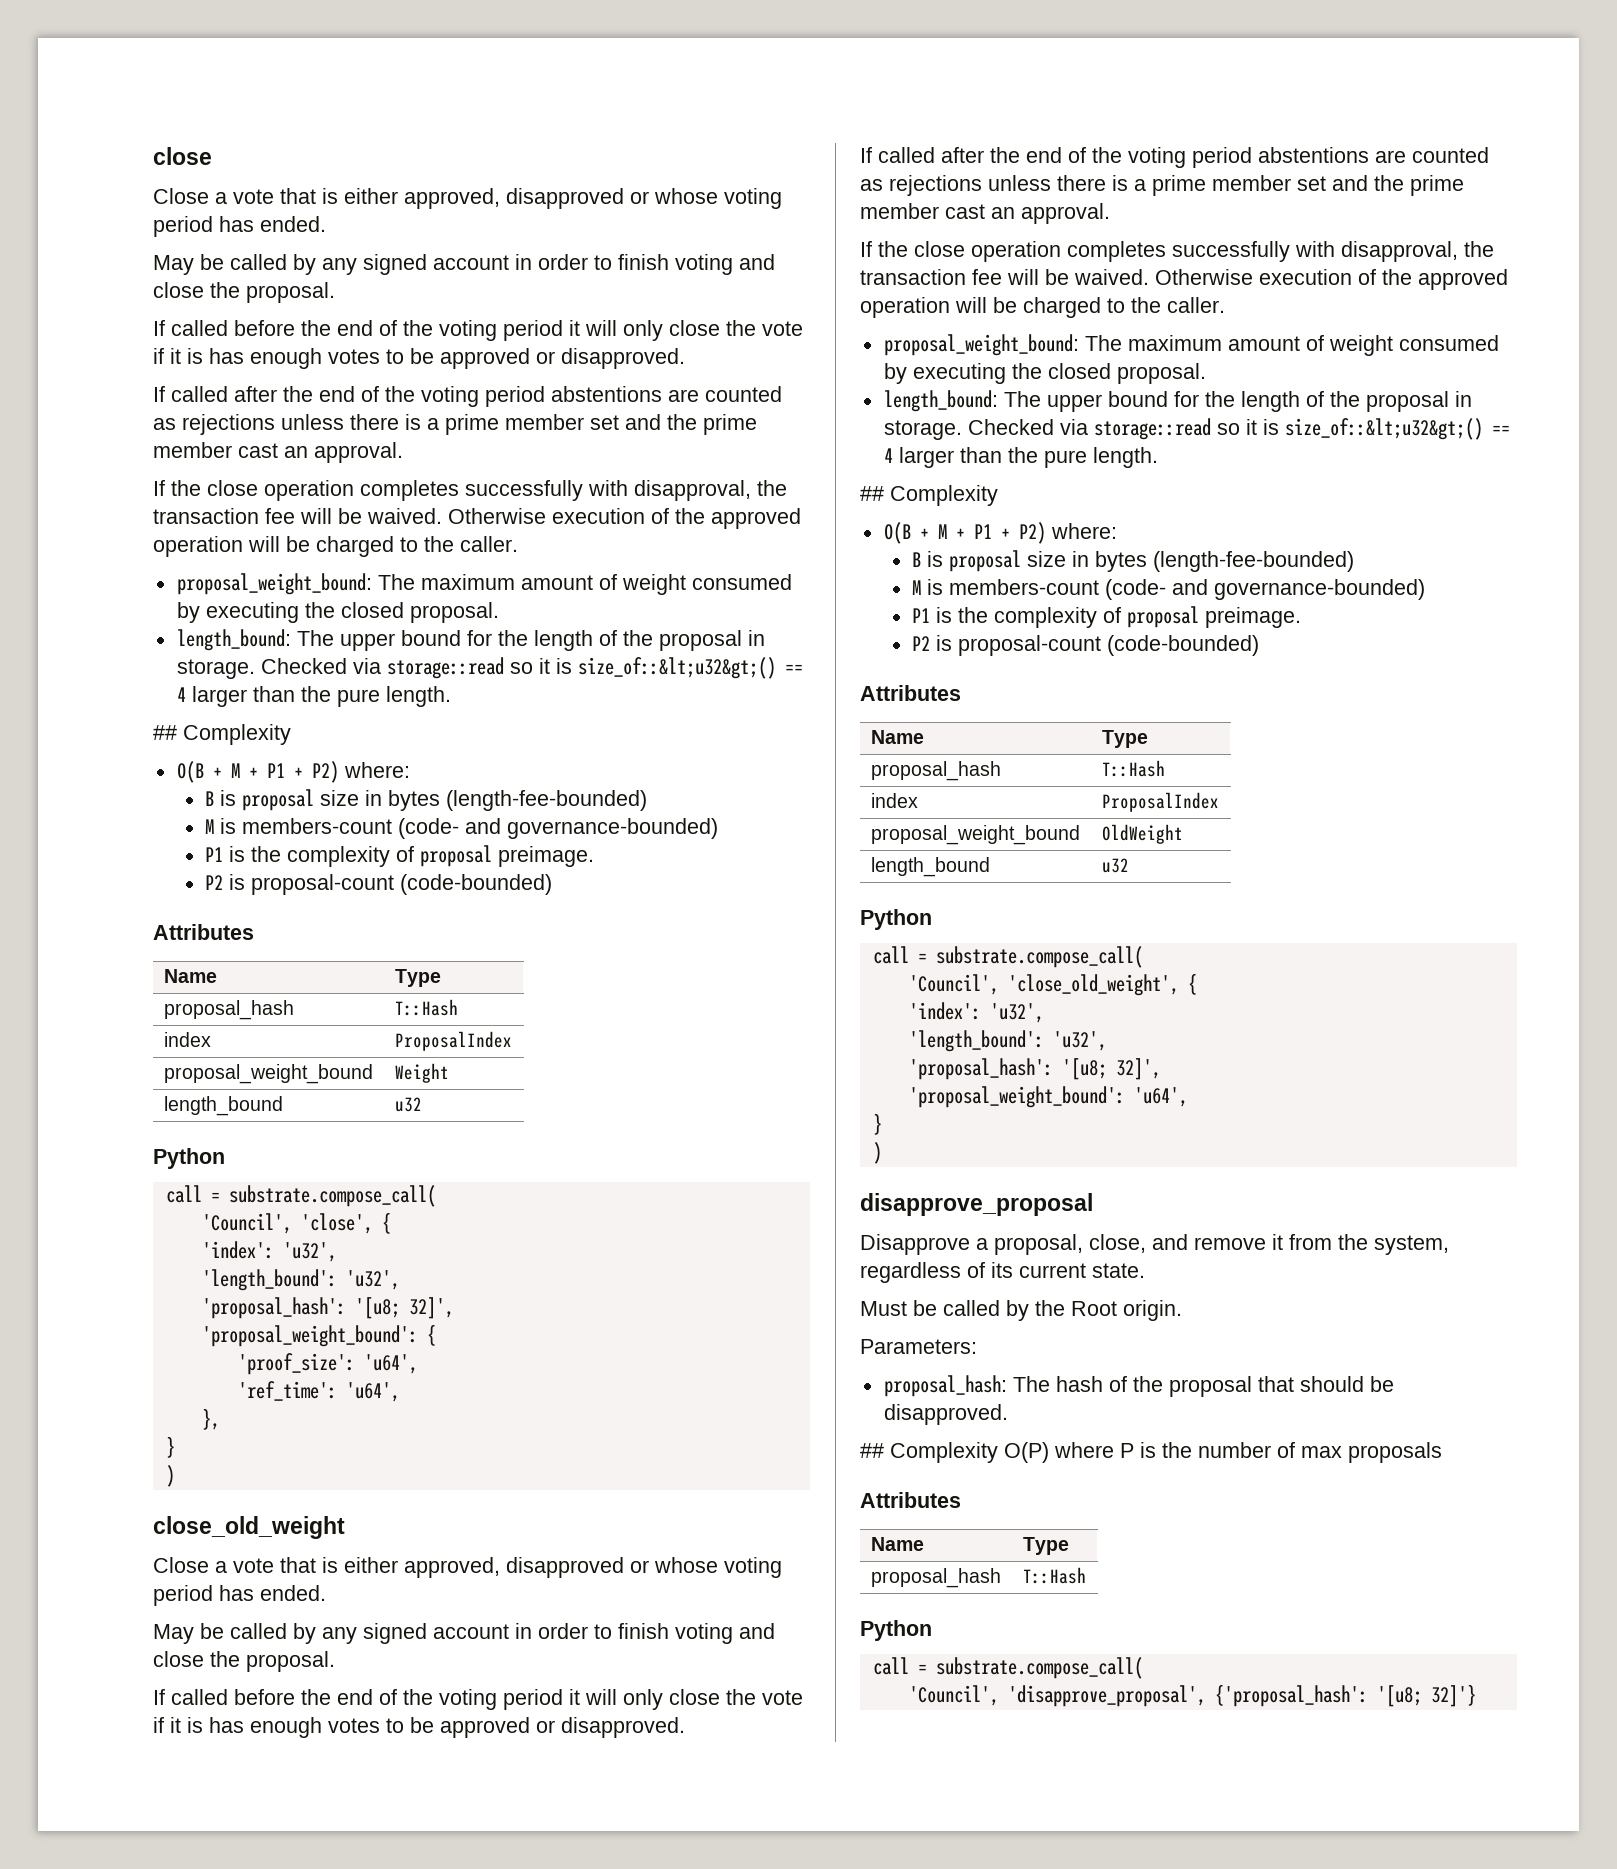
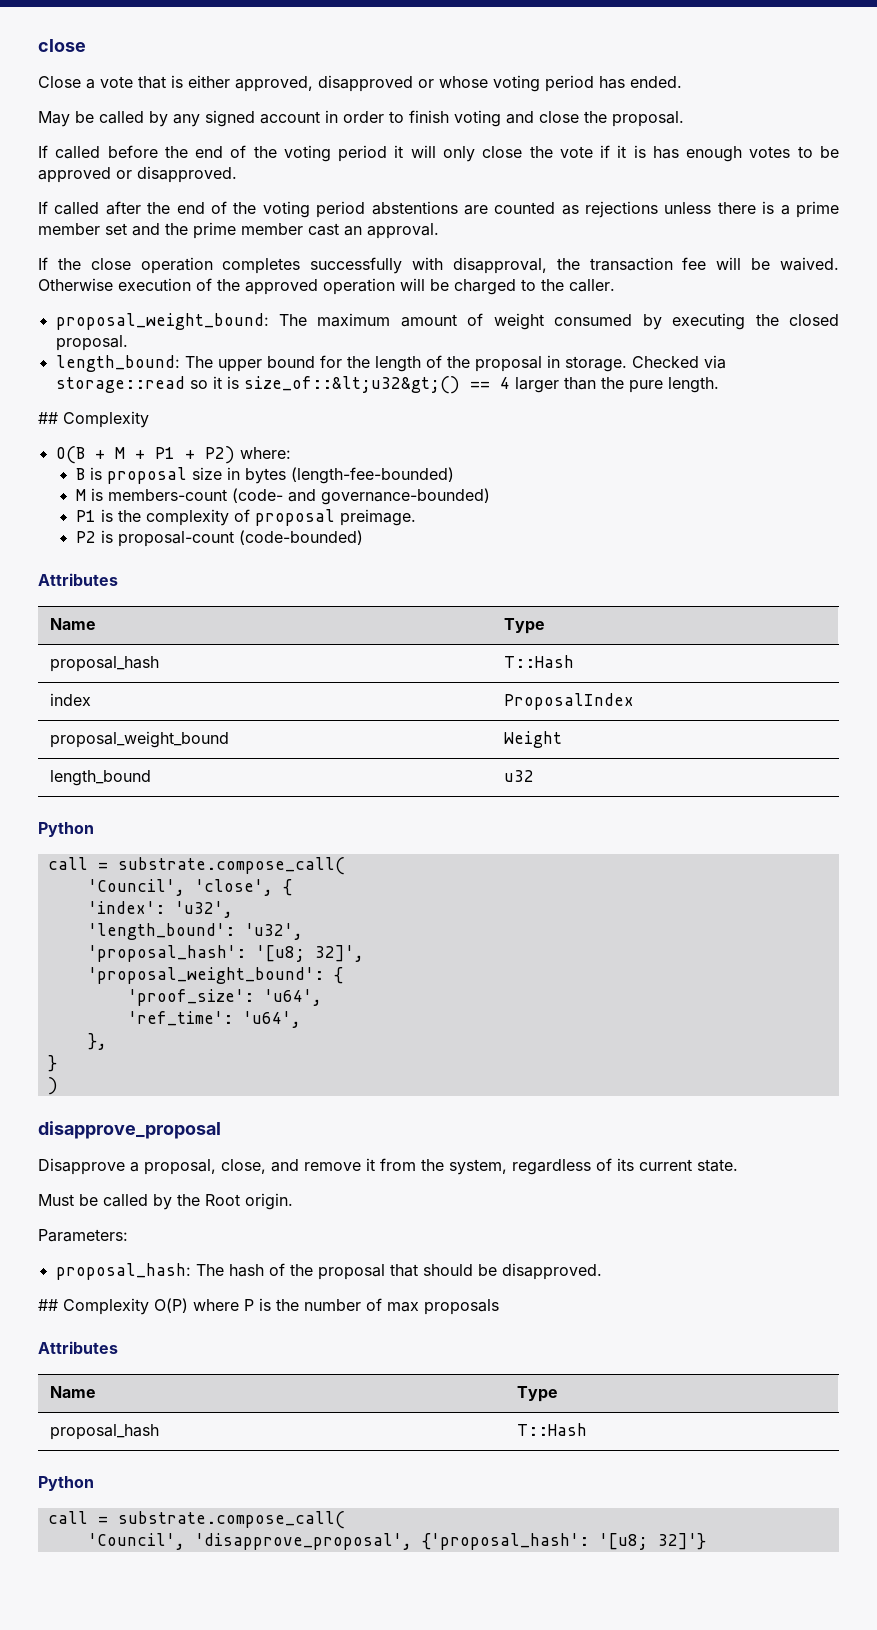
- close_old_weight
- Close a vote that is either approved, disapproved or whose voting period has ended.
- May be called by any signed account in order to finish voting and close the proposal.
- If called before the end of the voting period it will only close the vote if it is has enough votes to be approved or disapproved.
- If called after the end of the voting period abstentions are counted as rejections unless there is a prime member set and the prime member cast an approval.
- If the close operation completes successfully with disapproval, the transaction fee will be waived. Otherwise execution of the approved operation will be charged to the caller.
- proposal_weight_bound: The maximum amount of weight consumed by executing the closed proposal.
- length_bound: The upper bound for the length of the proposal in storage. Checked via storage::read so it is size_of::&lt;u32&gt;() == 4 larger than the pure length.
- ## Complexity
- O(B + M + P1 + P2) where:
- B is proposal size in bytes (length-fee-bounded)
- M is members-count (code- and governance-bounded)
- P1 is the complexity of proposal preimage.
- P2 is proposal-count (code-bounded)
- Attributes
- Name | Type
- proposal_hash | T::Hash
- index | ProposalIndex
- proposal_weight_bound | OldWeight
- length_bound | u32
- Python
- call = substrate.compose_call(
- 'Council', 'close_old_weight', {
- 'index': 'u32',
- 'length_bound': 'u32',
- 'proposal_hash': '[u8; 32]',
- 'proposal_weight_bound': 'u64',
- }
- )

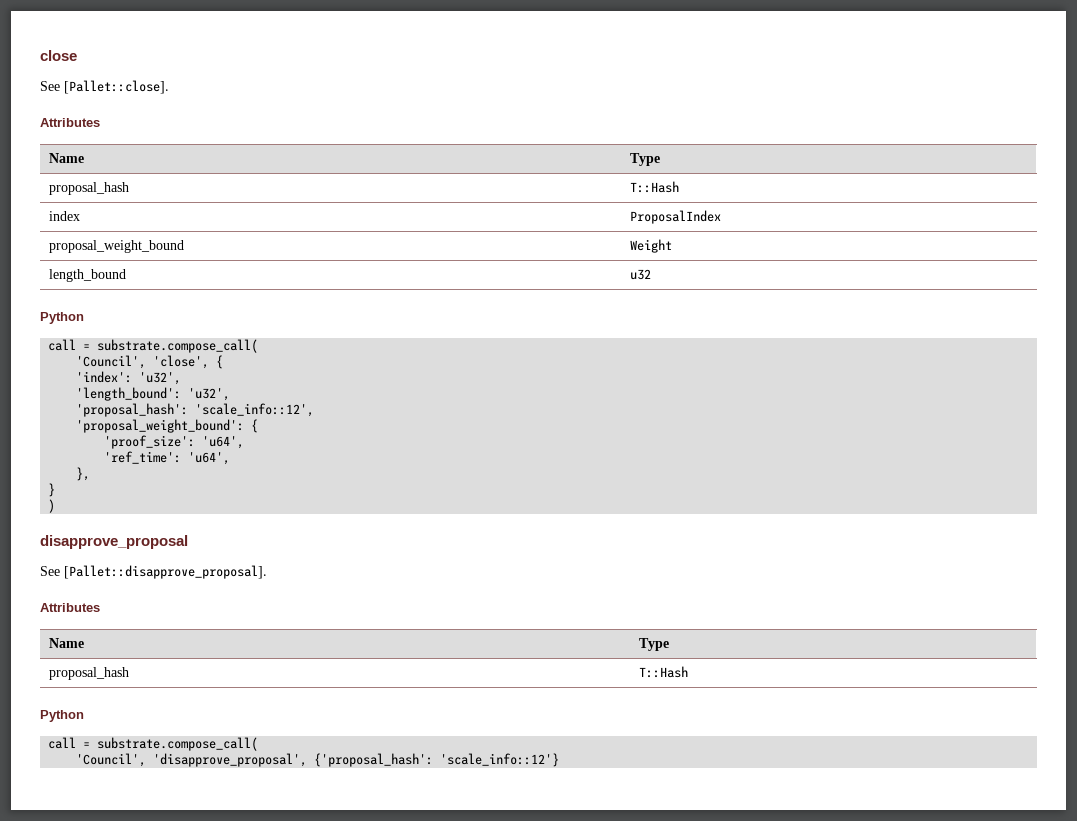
- Close a vote that is either approved, disapproved or whose voting period has ended.
- May be called by any signed account in order to finish voting and close the proposal.
- If called before the end of the voting period it will only close the vote if it is has enough votes to be approved or disapproved.
- If called after the end of the voting period abstentions are counted as rejections unless there is a prime member set and the prime member cast an approval.
- If the close operation completes successfully with disapproval, the transaction fee will be waived. Otherwise execution of the approved operation will be charged to the caller.
- proposal_weight_bound: The maximum amount of weight consumed by executing the closed proposal.
- length_bound: The upper bound for the length of the proposal in storage. Checked via storage::read so it is size_of::&lt;u32&gt;() == 4 larger than the pure length.
- ## Complexity
- O(B + M + P1 + P2) where:
- B is proposal size in bytes (length-fee-bounded)
- M is members-count (code- and governance-bounded)
- P1 is the complexity of proposal preimage.
- P2 is proposal-count (code-bounded)
+ See [Pallet::close].
- 'proposal_hash': '[u8; 32]',
+ 'proposal_hash': 'scale_info::12',
- Disapprove a proposal, close, and remove it from the system, regardless of its current state.
- Must be called by the Root origin.
- Parameters:
- proposal_hash: The hash of the proposal that should be disapproved.
- ## Complexity O(P) where P is the number of max proposals
+ See [Pallet::disapprove_proposal].
- 'Council', 'disapprove_proposal', {'proposal_hash': '[u8; 32]'}
+ 'Council', 'disapprove_proposal', {'proposal_hash': 'scale_info::12'}

